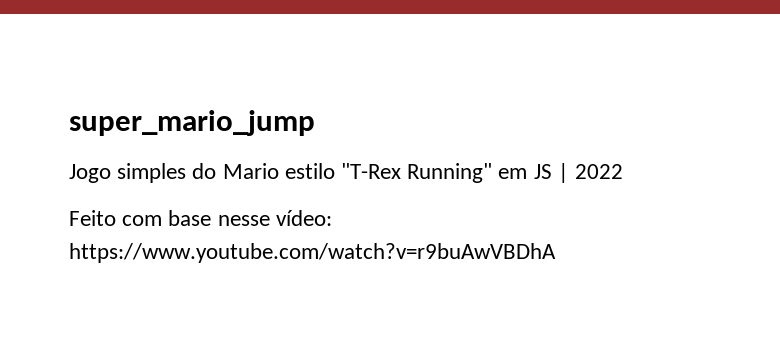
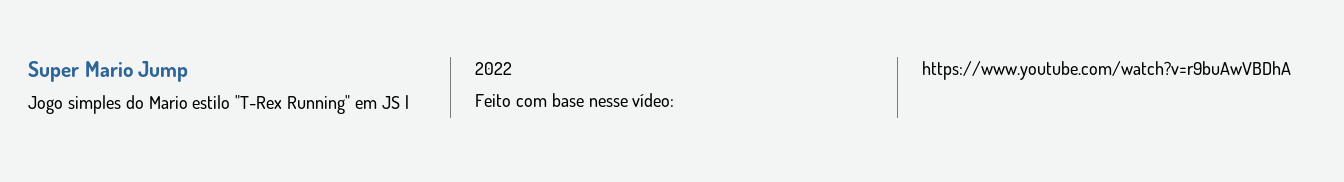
- super_mario_jump
+ Super Mario Jump

